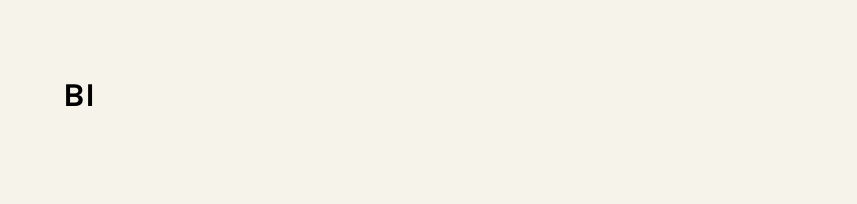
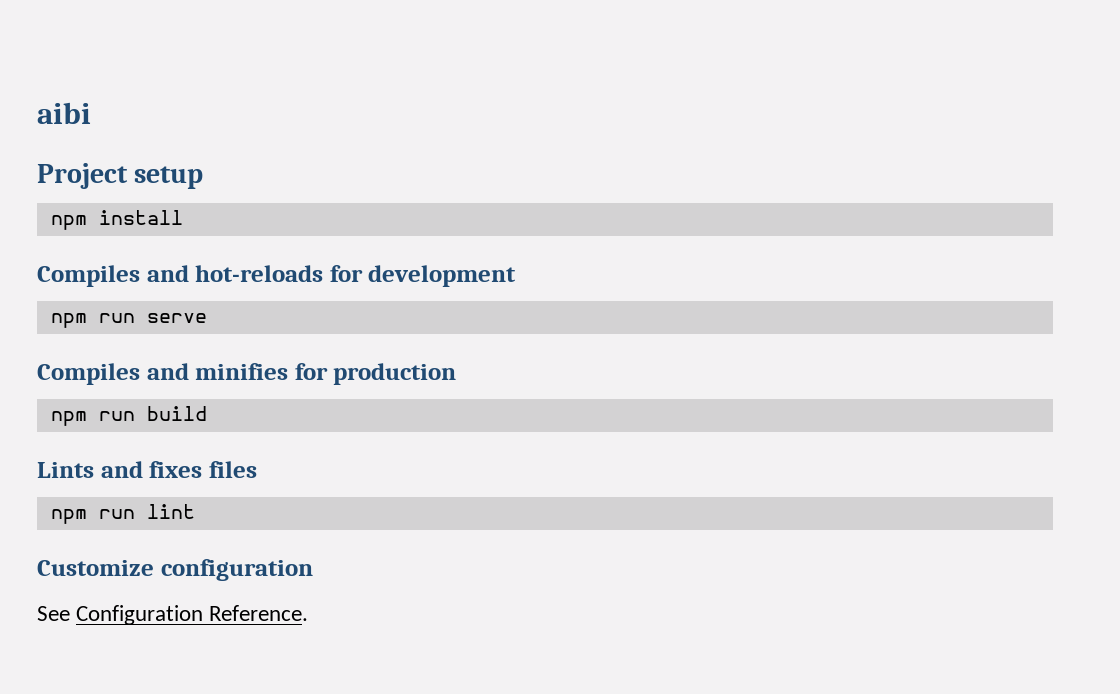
- BI
+ aibi
+ Project setup
+ npm install
+ Compiles and hot-reloads for development
+ npm run serve
+ Compiles and minifies for production
+ npm run build
+ Lints and fixes files
+ npm run lint
+ Customize configuration
+ See Configuration Reference.

